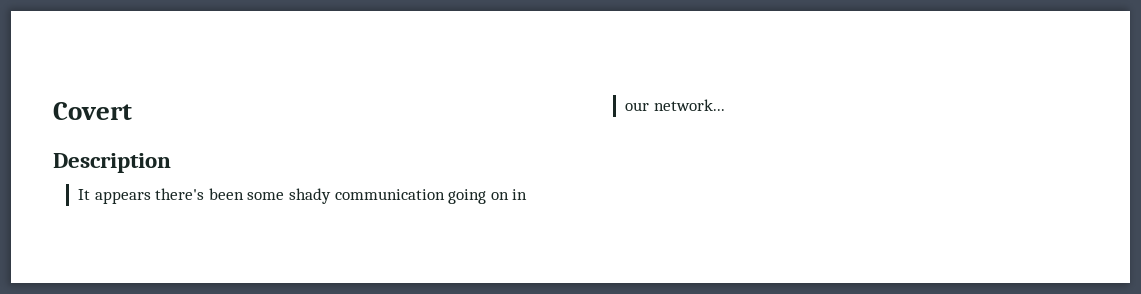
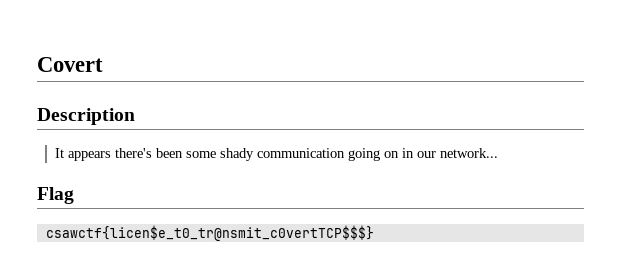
+ Flag
+ csawctf{licen$e_t0_tr@nsmit_c0vertTCP$$$}

